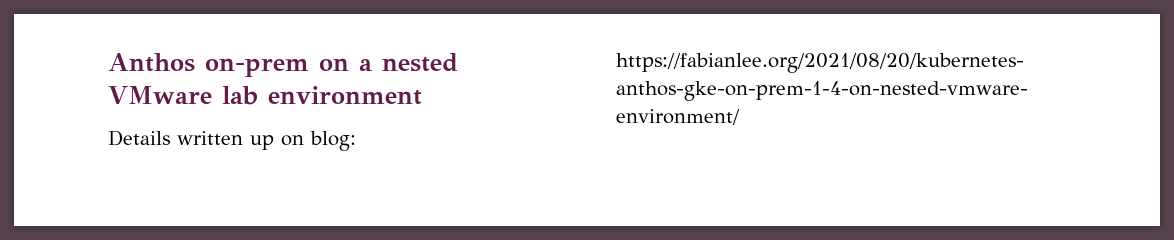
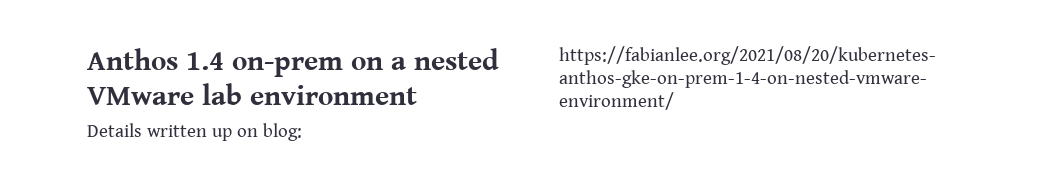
- Anthos on-prem on a nested VMware lab environment
+ Anthos 1.4 on-prem on a nested VMware lab environment

